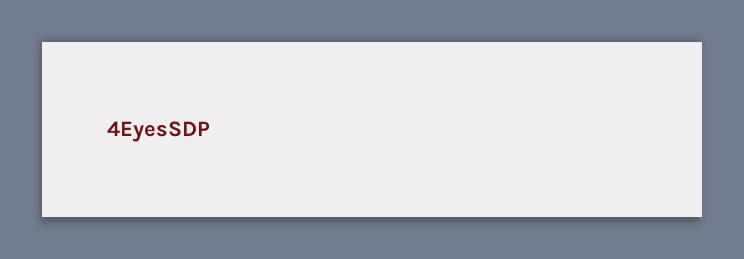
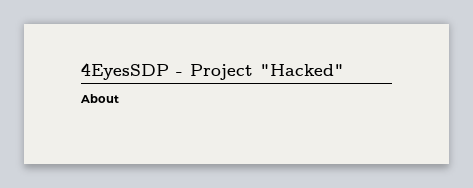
- 4EyesSDP
+ 4EyesSDP - Project "Hacked"
+ About

